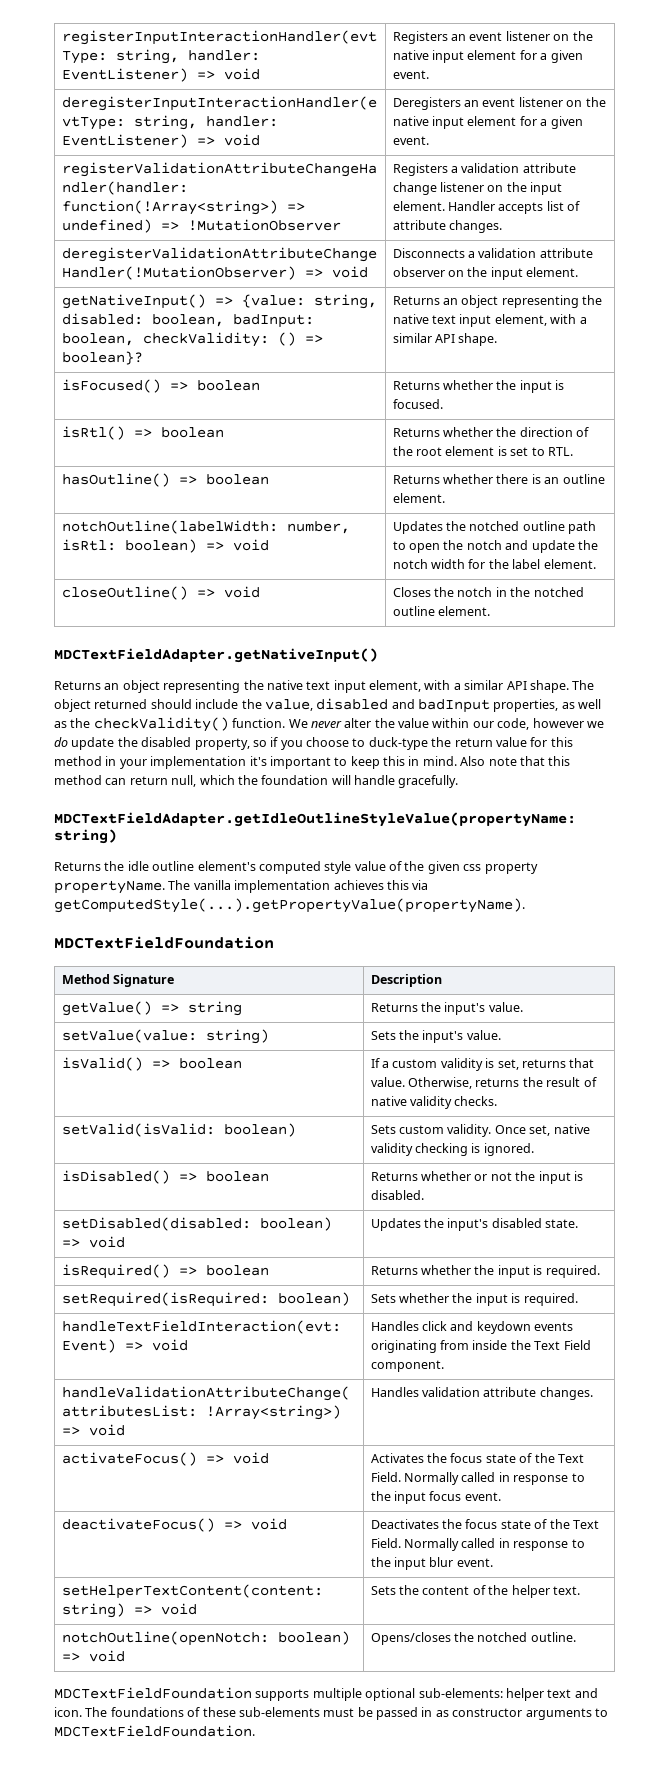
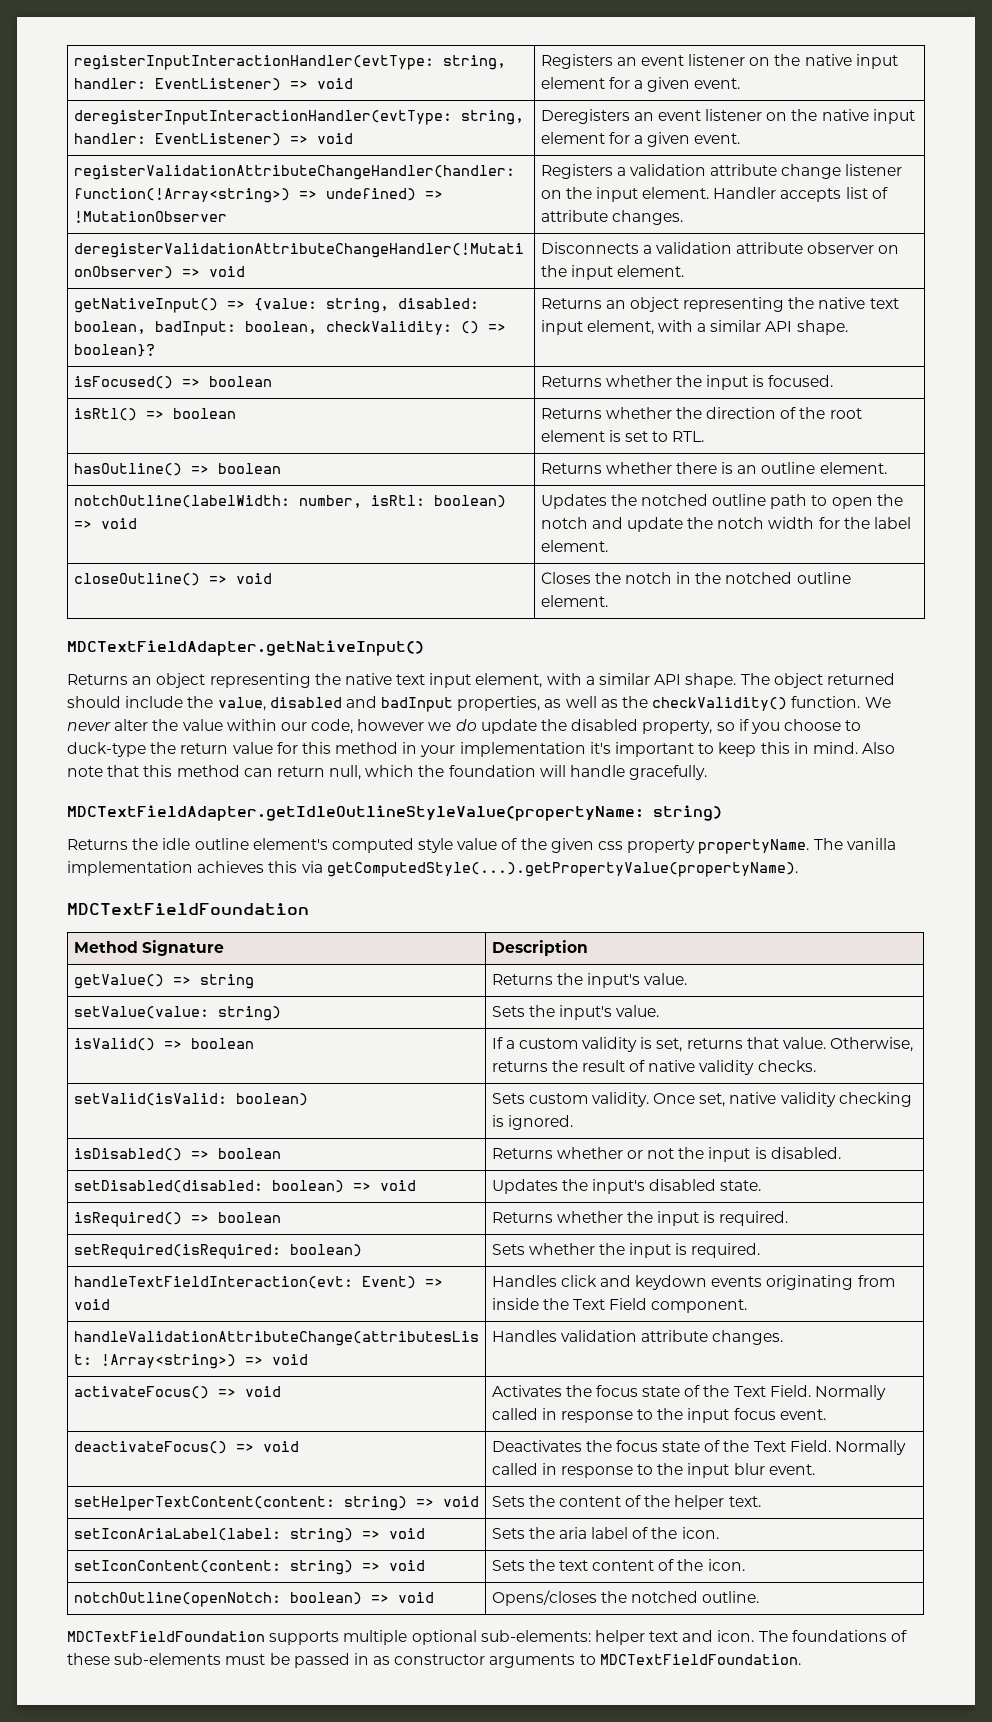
+ setIconAriaLabel(label: string) => void | Sets the aria label of the icon.
+ setIconContent(content: string) => void | Sets the text content of the icon.

